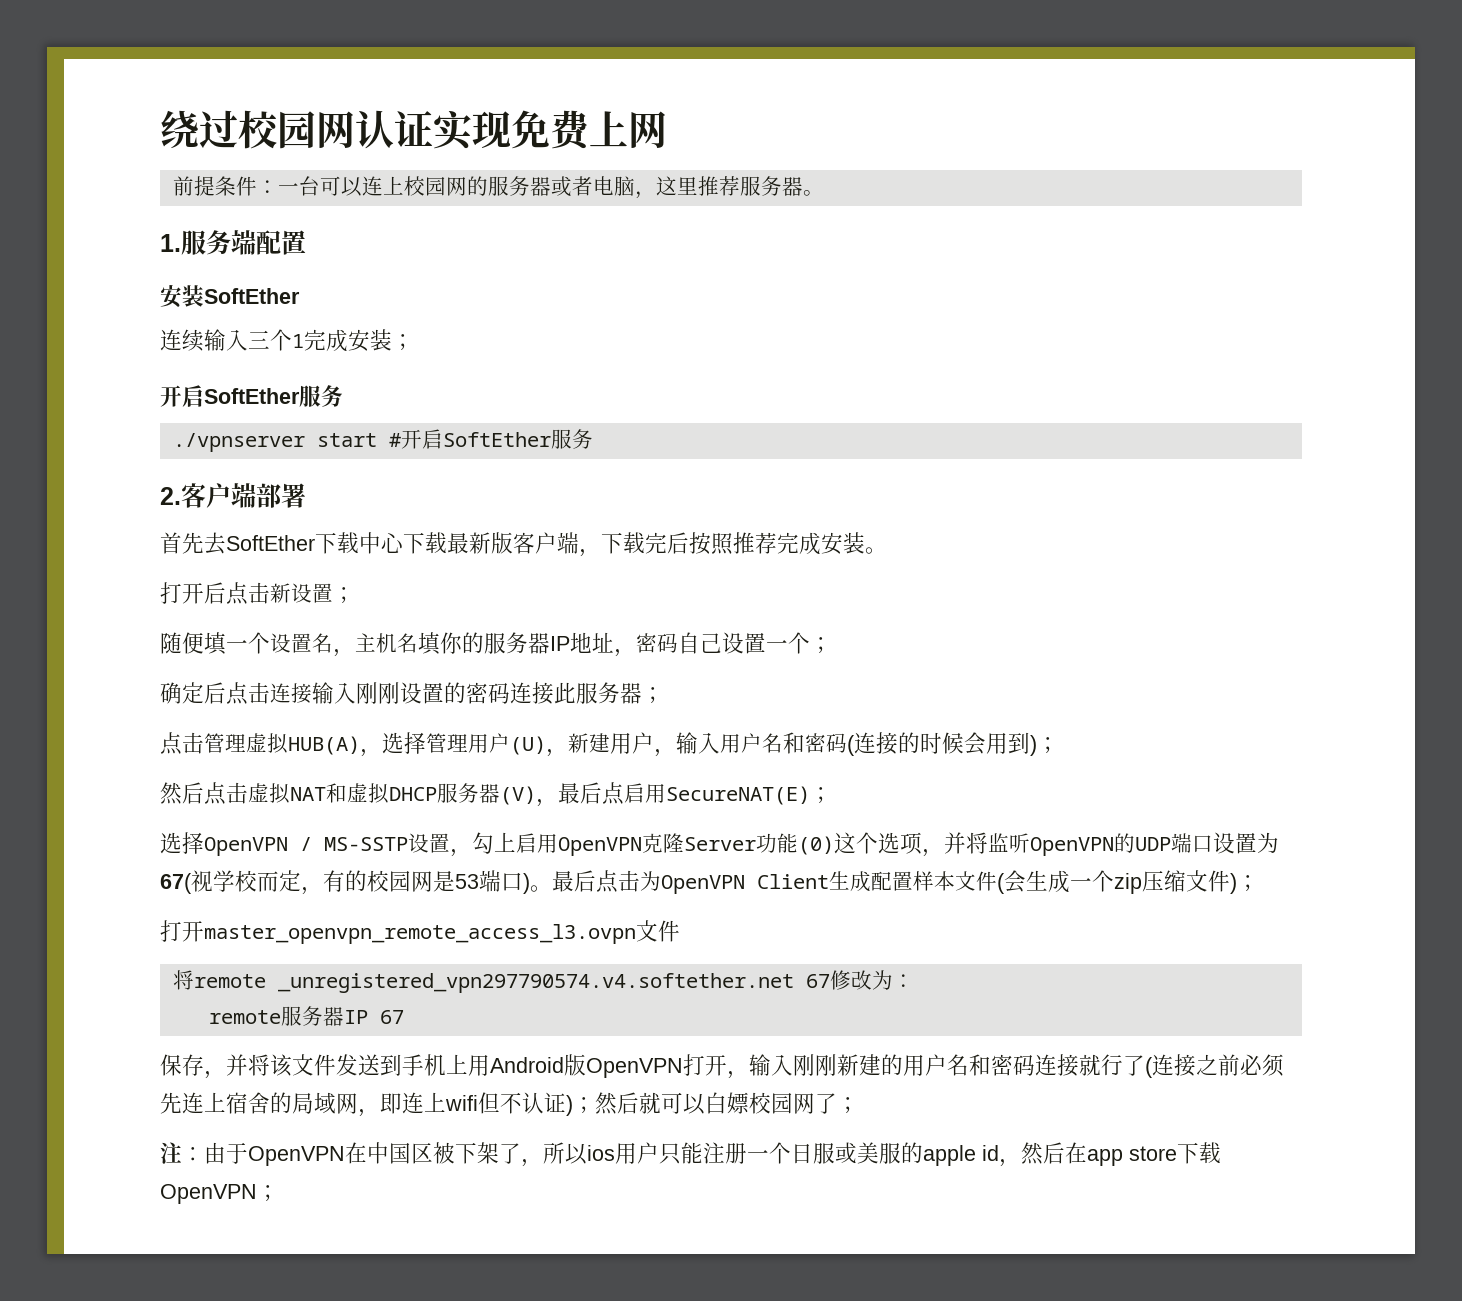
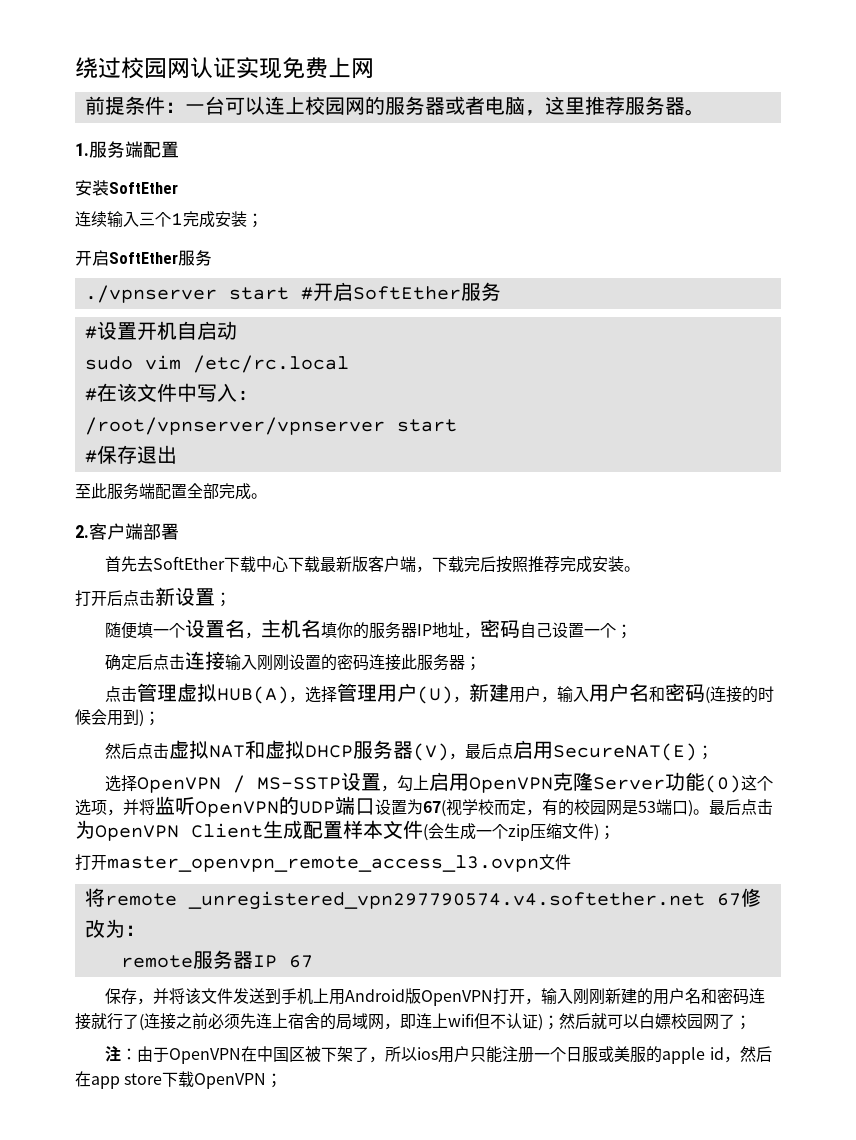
+ #设置开机自启动
+ sudo vim /etc/rc.local
+ #在该文件中写入:
+ /root/vpnserver/vpnserver start
+ #保存退出
+ 至此服务端配置全部完成。

